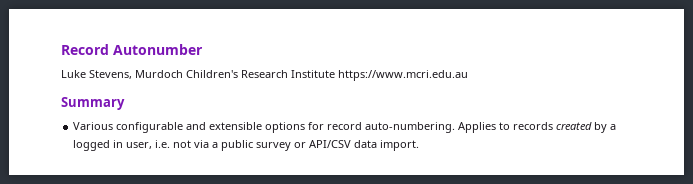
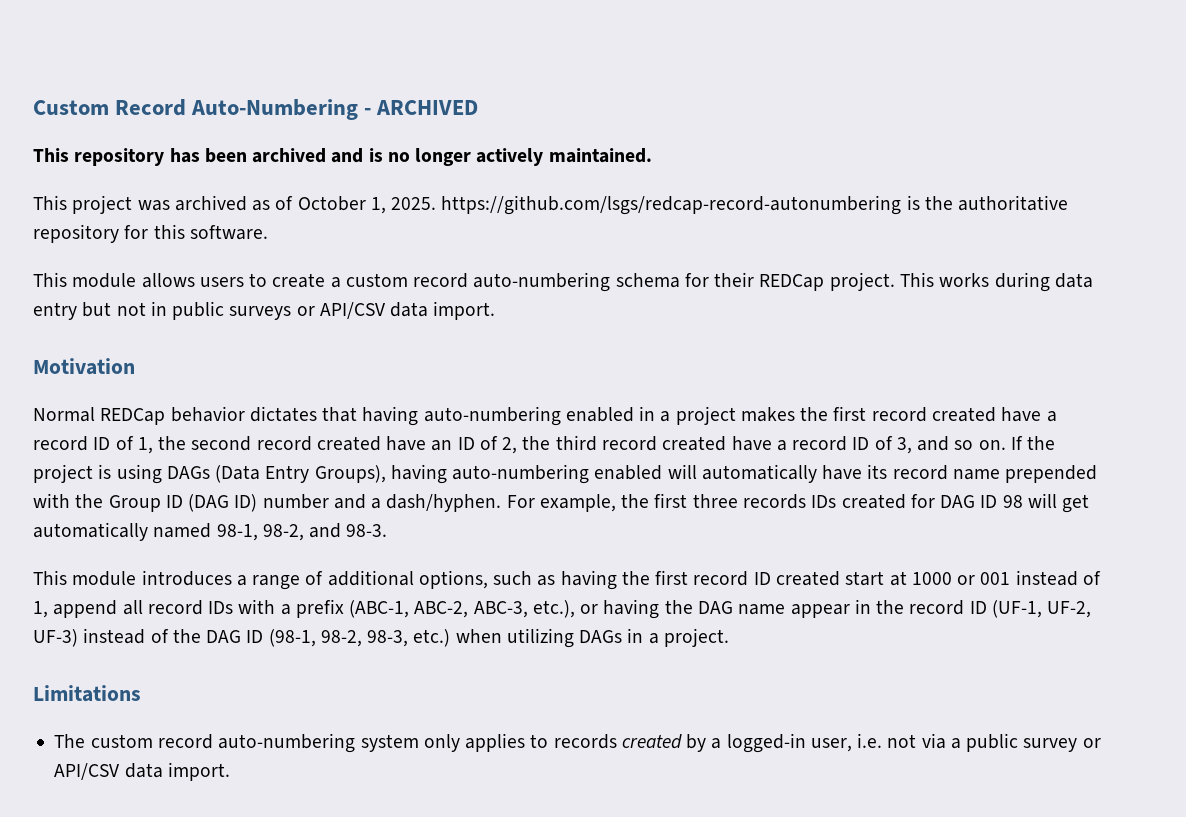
- Record Autonumber
- Luke Stevens, Murdoch Children's Research Institute https://www.mcri.edu.au
- Summary
- Various configurable and extensible options for record auto-numbering. Applies to records created by a logged in user, i.e. not via a public survey or API/CSV data import.
+ Custom Record Auto-Numbering - ARCHIVED
+ This repository has been archived and is no longer actively maintained.
+ This project was archived as of October 1, 2025. https://github.com/lsgs/redcap-record-autonumbering is the authoritative repository for this software.
+ This module allows users to create a custom record auto-numbering schema for their REDCap project. This works during data entry but not in public surveys or API/CSV data import.
+ Motivation
+ Normal REDCap behavior dictates that having auto-numbering enabled in a project makes the first record created have a record ID of 1, the second record created have an ID of 2, the third record created have a record ID of 3, and so on. If the project is using DAGs (Data Entry Groups), having auto-numbering enabled will automatically have its record name prepended with the Group ID (DAG ID) number and a dash/hyphen. For example, the first three records IDs created for DAG ID 98 will get automatically named 98-1, 98-2, and 98-3.
+ This module introduces a range of additional options, such as having the first record ID created start at 1000 or 001 instead of 1, append all record IDs with a prefix (ABC-1, ABC-2, ABC-3, etc.), or having the DAG name appear in the record ID (UF-1, UF-2, UF-3) instead of the DAG ID (98-1, 98-2, 98-3, etc.) when utilizing DAGs in a project.
+ Limitations
+ The custom record auto-numbering system only applies to records created by a logged-in user, i.e. not via a public survey or API/CSV data import.

